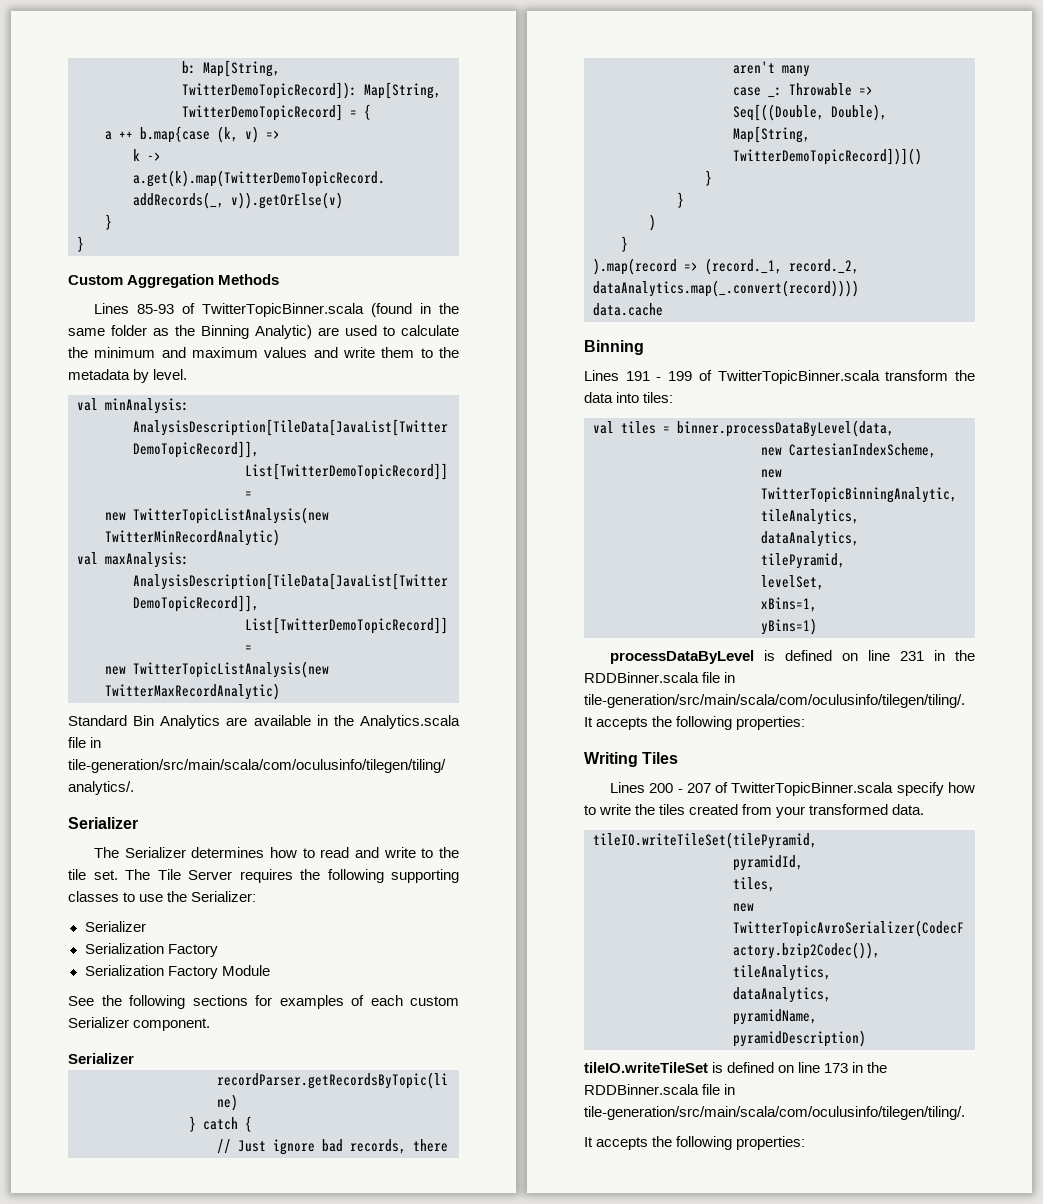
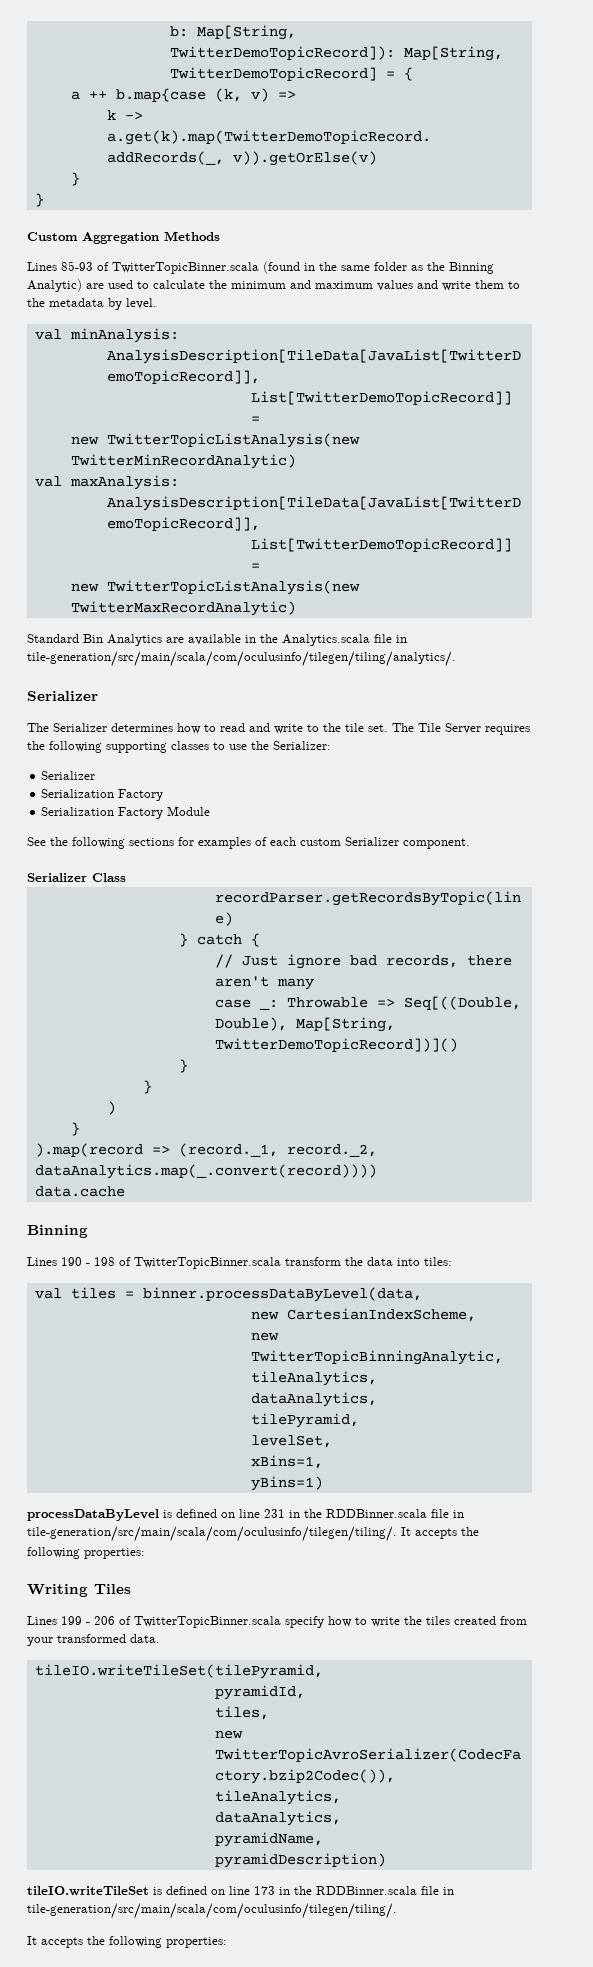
  See the following sections for examples of each custom Serializer component.
- Serializer
+ Serializer Class
- Lines 191 - 199 of TwitterTopicBinner.scala transform the data into tiles:
+ Lines 190 - 198 of TwitterTopicBinner.scala transform the data into tiles:
- Lines 200 - 207 of TwitterTopicBinner.scala specify how to write the tiles created from your transformed data.
+ Lines 199 - 206 of TwitterTopicBinner.scala specify how to write the tiles created from your transformed data.

